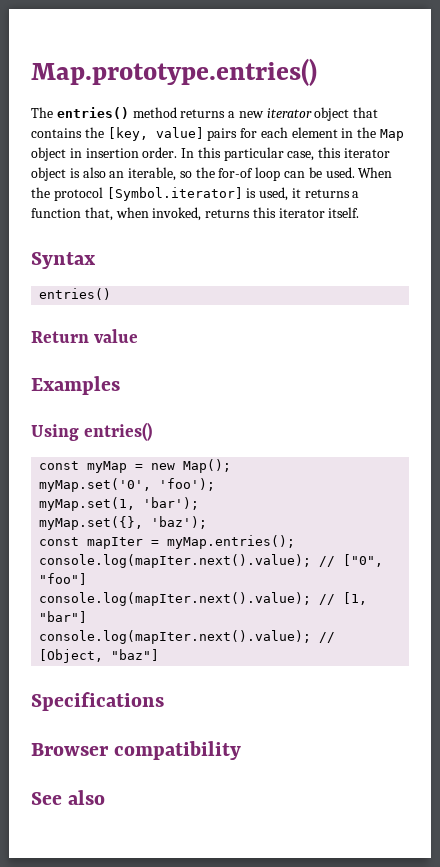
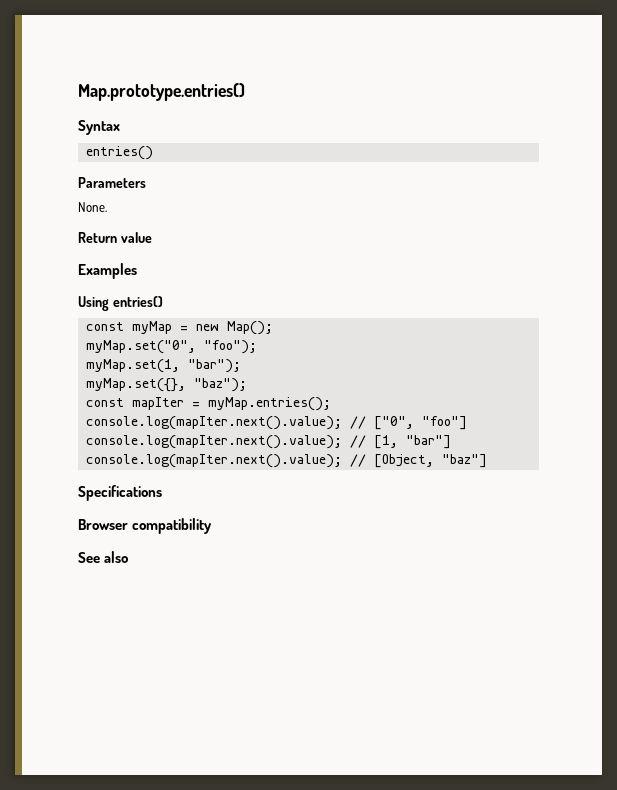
- The entries() method returns a new iterator object that contains the [key, value] pairs for each element in the Map object in insertion order. In this particular case, this iterator object is also an iterable, so the for-of loop can be used. When the protocol [Symbol.iterator] is used, it returns a function that, when invoked, returns this iterator itself.
+ Parameters
+ None.
- myMap.set('0', 'foo');
+ myMap.set("0", "foo");
- myMap.set(1, 'bar');
+ myMap.set(1, "bar");
- myMap.set({}, 'baz');
+ myMap.set({}, "baz");

